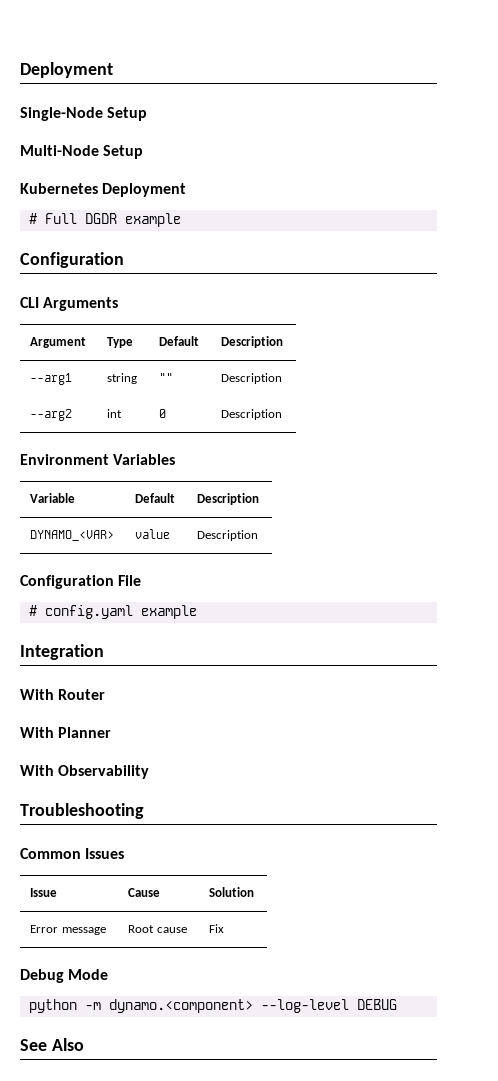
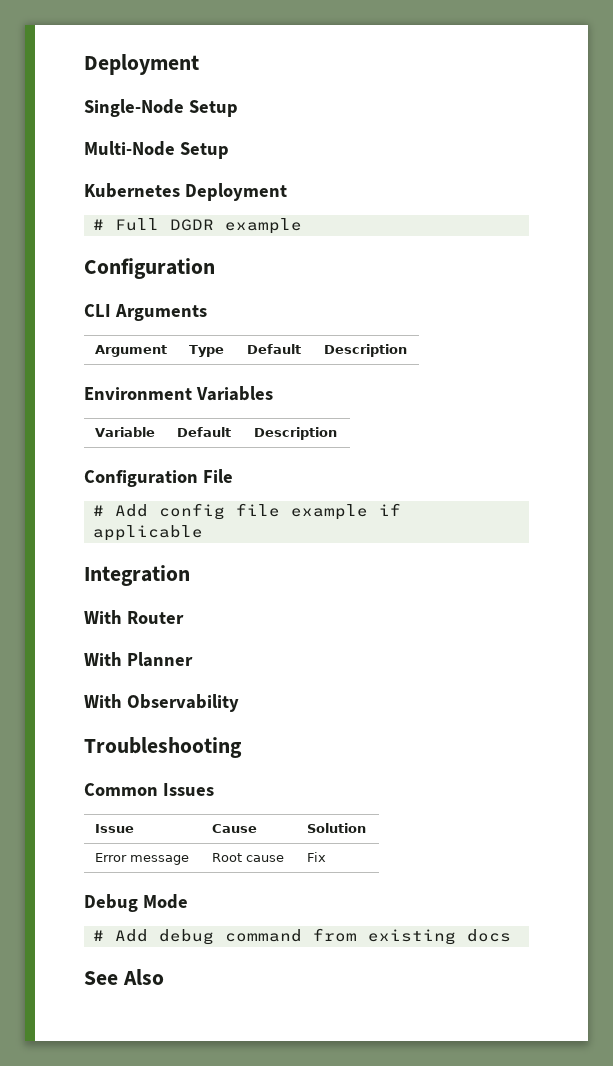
- --arg1 | string | "" | Description
- --arg2 | int | 0 | Description
- DYNAMO_<VAR> | value | Description
- # config.yaml example
+ # Add config file example if applicable
- python -m dynamo.<component> --log-level DEBUG
+ # Add debug command from existing docs

